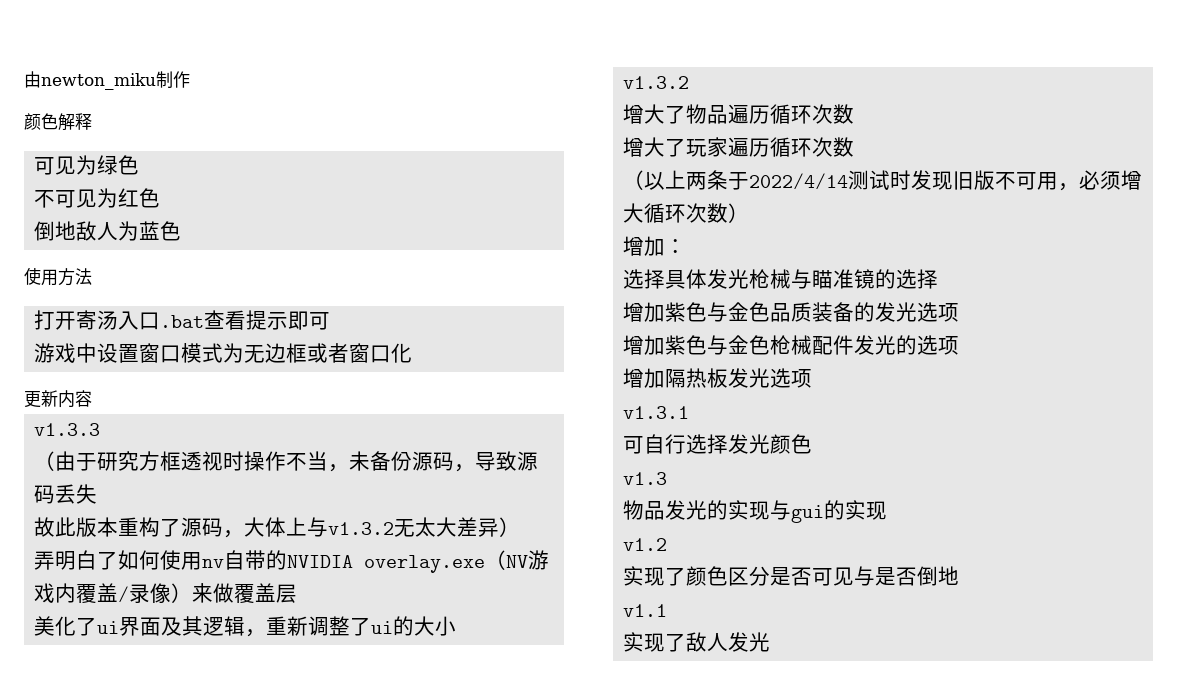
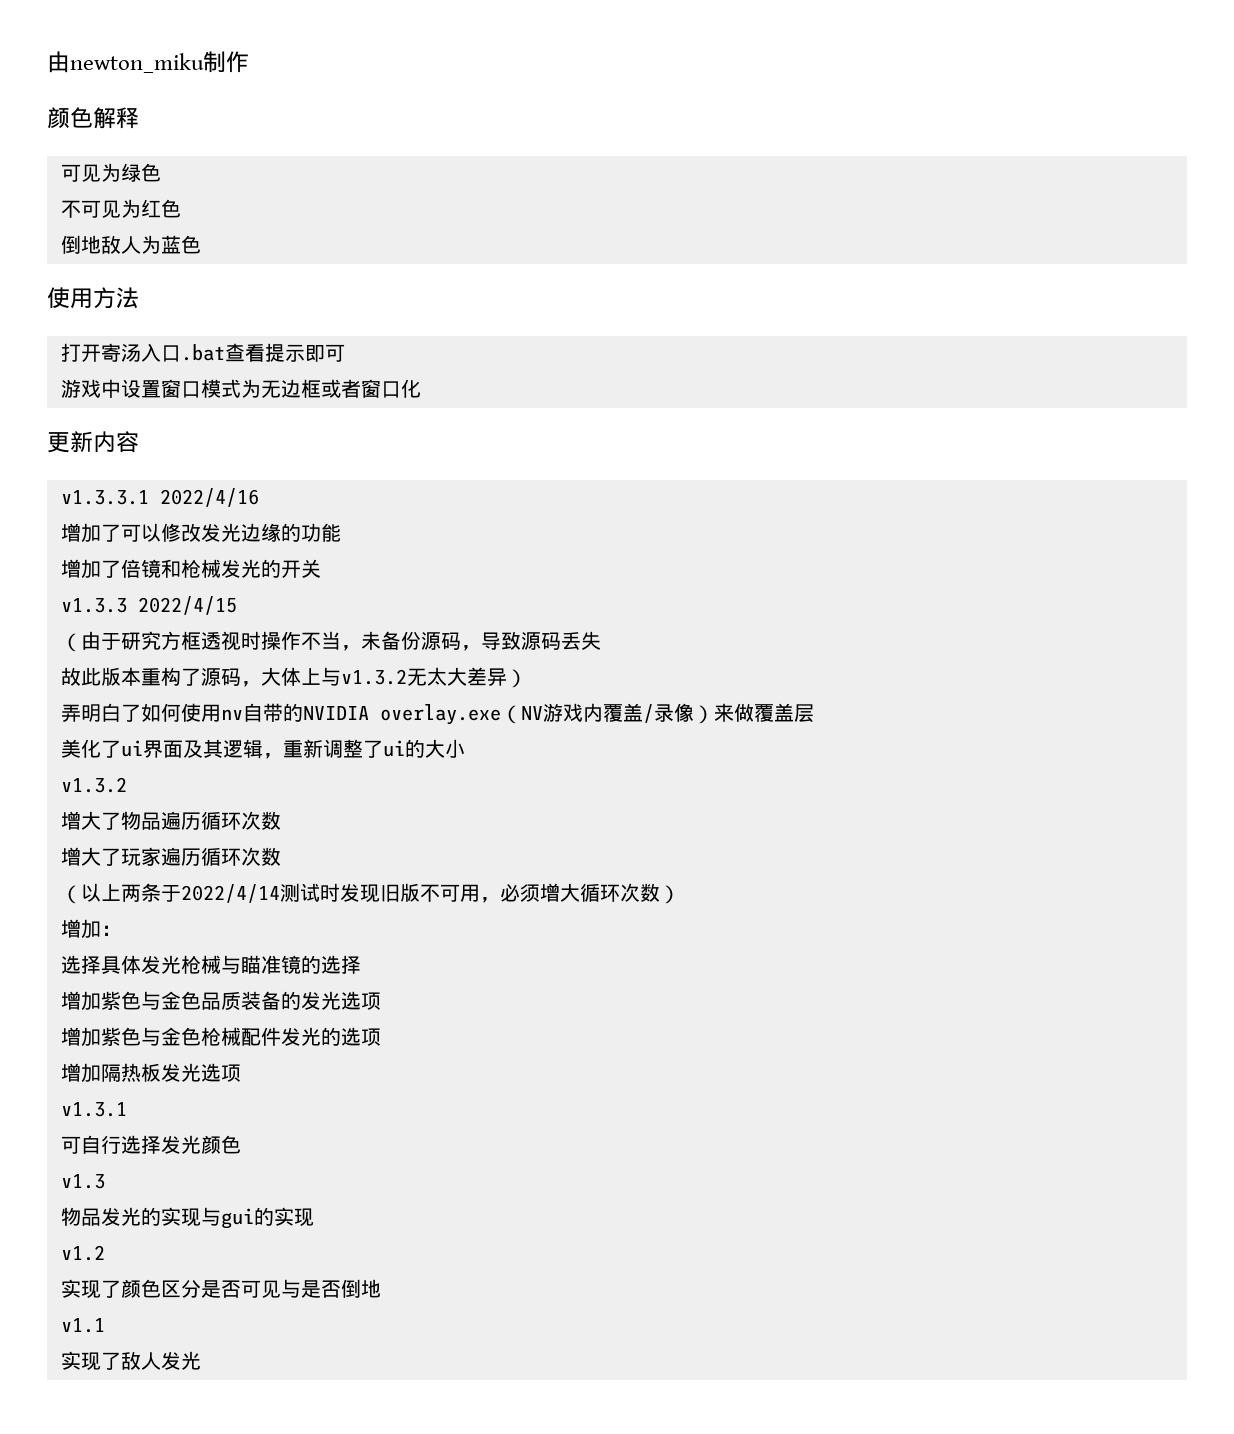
+ v1.3.3.1 2022/4/16
+ 增加了可以修改发光边缘的功能
+ 增加了倍镜和枪械发光的开关
- v1.3.3
+ v1.3.3 2022/4/15

